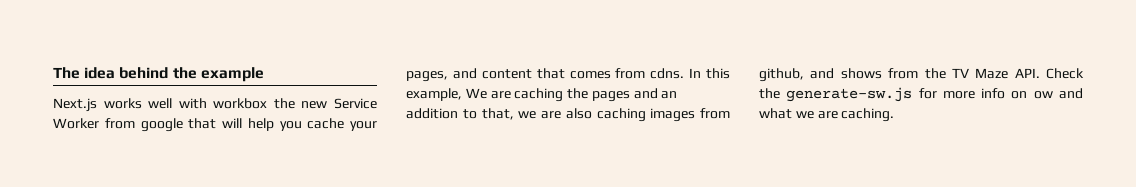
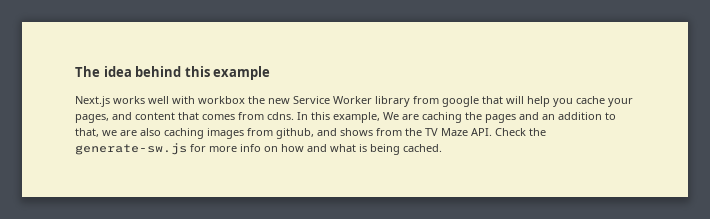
- The idea behind the example
+ The idea behind this example
- Next.js works well with workbox the new Service Worker from google that will help you cache your pages, and content that comes from cdns.
+ Next.js works well with workbox the new Service Worker library from google that will help you cache your pages, and content that comes from cdns.
- In this example, We are caching the pages and an addition to that, we are also caching images from github, and shows from the TV Maze API. Check the generate-sw.js for more info on ow and what we are caching.
+ In this example, We are caching the pages and an addition to that, we are also caching images from github, and shows from the TV Maze API. Check the generate-sw.js for more info on how and what is being cached.

